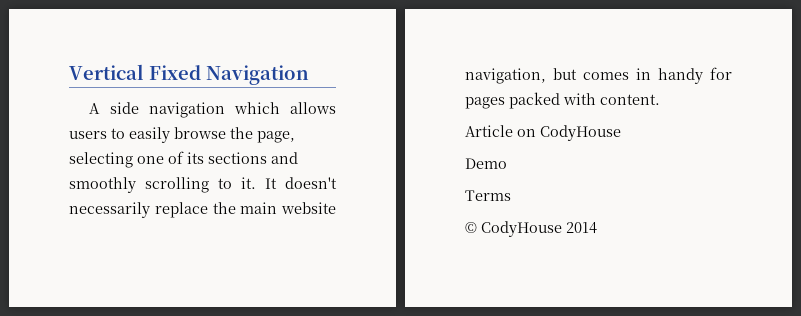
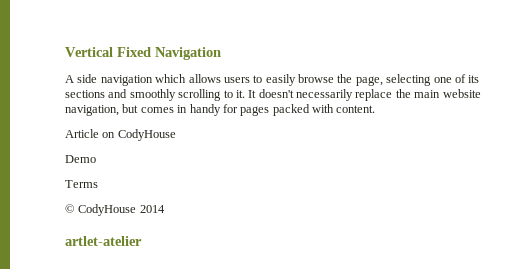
+ artlet-atelier

